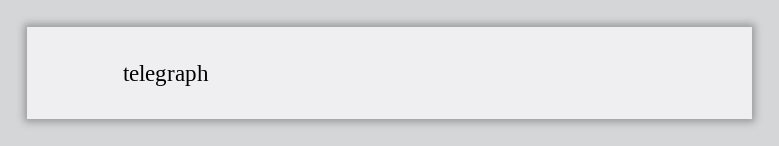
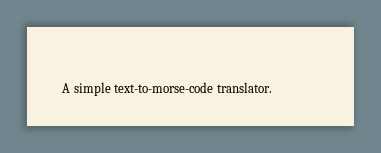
- telegraph
+ A simple text-to-morse-code translator.

